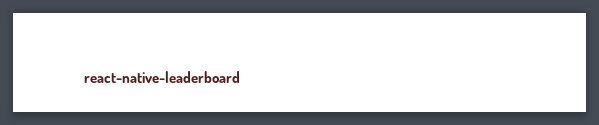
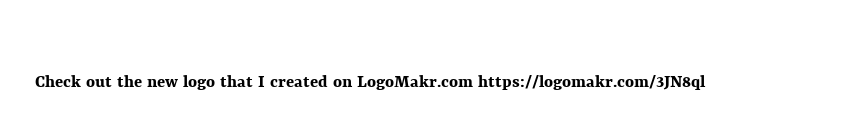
- react-native-leaderboard
+ Check out the new logo that I created on LogoMakr.com https://logomakr.com/3JN8ql

